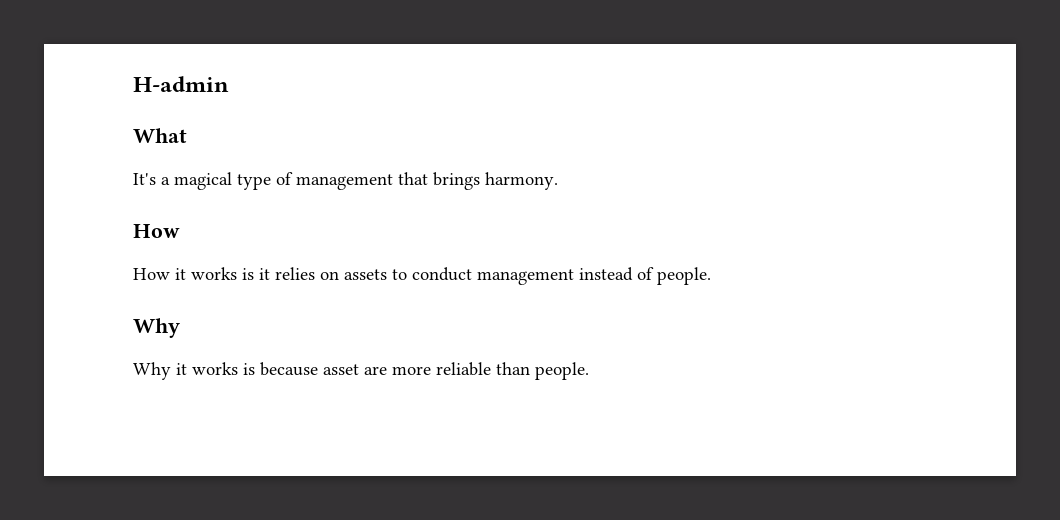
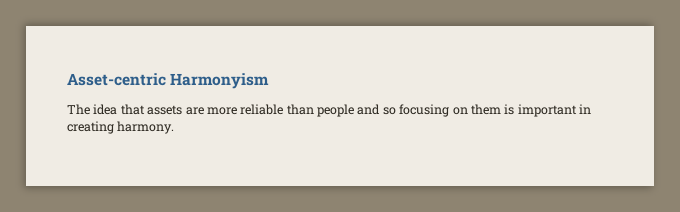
- H-admin
- What
- It's a magical type of management that brings harmony.
- How
- How it works is it relies on assets to conduct management instead of people.
- Why
- Why it works is because asset are more reliable than people.
+ Asset-centric Harmonyism
+ The idea that assets are more reliable than people and so focusing on them is important in creating harmony.

